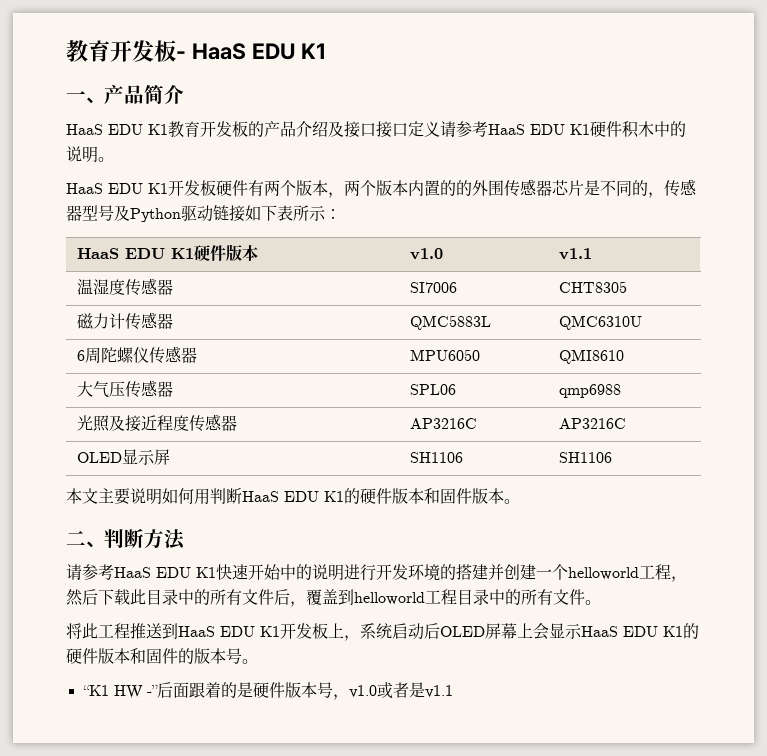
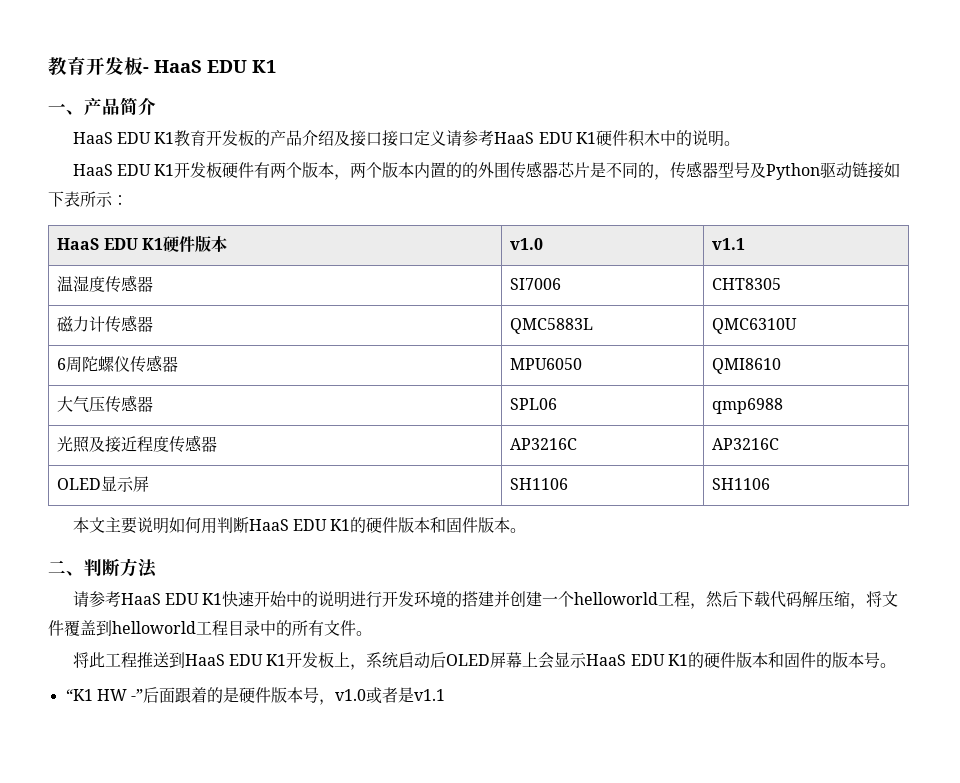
- 请参考HaaS EDU K1快速开始中的说明进行开发环境的搭建并创建一个helloworld工程，然后下载此目录中的所有文件后，覆盖到helloworld工程目录中的所有文件。
+ 请参考HaaS EDU K1快速开始中的说明进行开发环境的搭建并创建一个helloworld工程，然后下载代码解压缩，将文件覆盖到helloworld工程目录中的所有文件。

